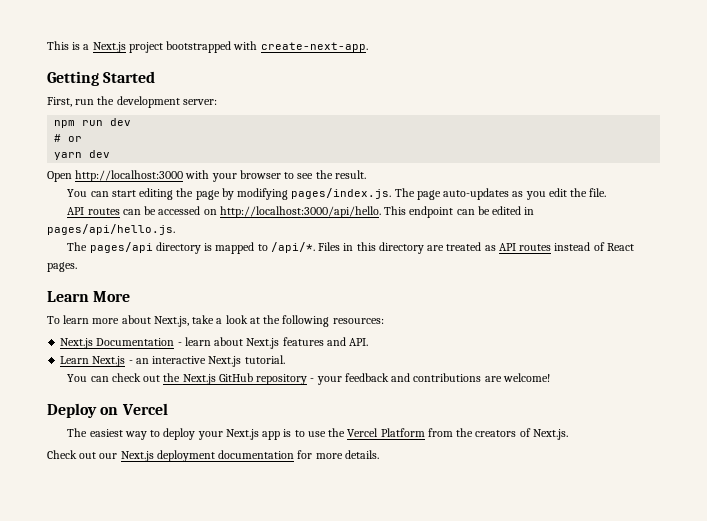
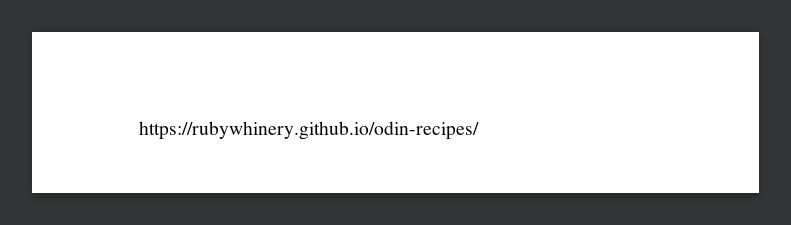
- This is a Next.js project bootstrapped with create-next-app.
- Getting Started
- First, run the development server:
- npm run dev
- # or
- yarn dev
- Open http://localhost:3000 with your browser to see the result.
- You can start editing the page by modifying pages/index.js. The page auto-updates as you edit the file.
- API routes can be accessed on http://localhost:3000/api/hello. This endpoint can be edited in pages/api/hello.js.
- The pages/api directory is mapped to /api/*. Files in this directory are treated as API routes instead of React pages.
- Learn More
- To learn more about Next.js, take a look at the following resources:
- Next.js Documentation - learn about Next.js features and API.
- Learn Next.js - an interactive Next.js tutorial.
- You can check out the Next.js GitHub repository - your feedback and contributions are welcome!
- Deploy on Vercel
- The easiest way to deploy your Next.js app is to use the Vercel Platform from the creators of Next.js.
- Check out our Next.js deployment documentation for more details.
+ https://rubywhinery.github.io/odin-recipes/

